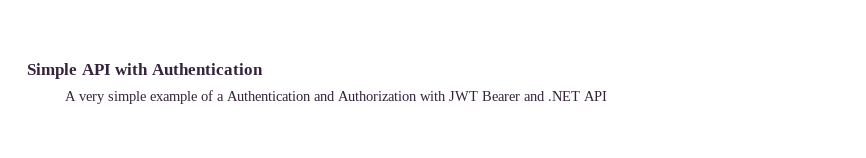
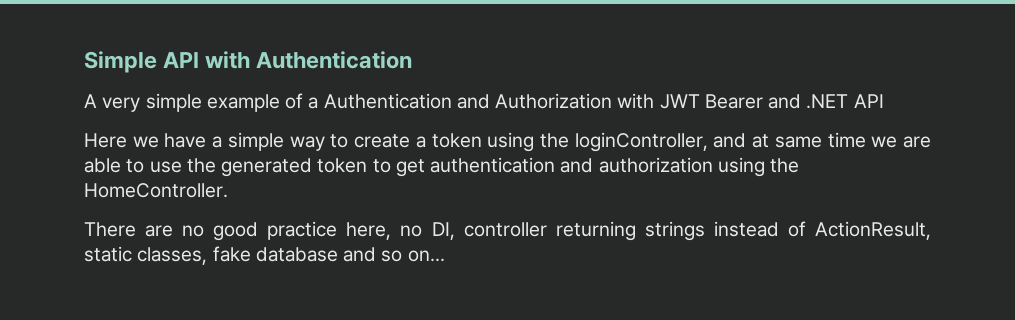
+ Here we have a simple way to create a token using the loginController, and at same time we are able to use the generated token to get authentication and authorization using the HomeController.
+ There are no good practice here, no DI, controller returning strings instead of ActionResult, static classes, fake database and so on...

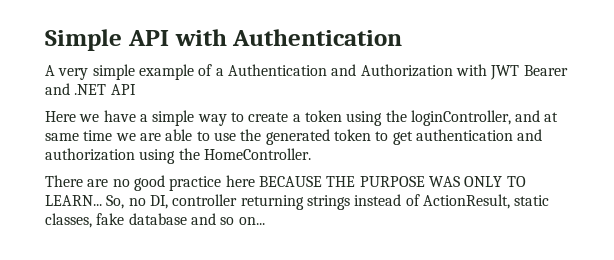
- There are no good practice here, no DI, controller returning strings instead of ActionResult, static classes, fake database and so on...
+ There are no good practice here BECAUSE THE PURPOSE WAS ONLY TO LEARN... So, no DI, controller returning strings instead of ActionResult, static classes, fake database and so on...

